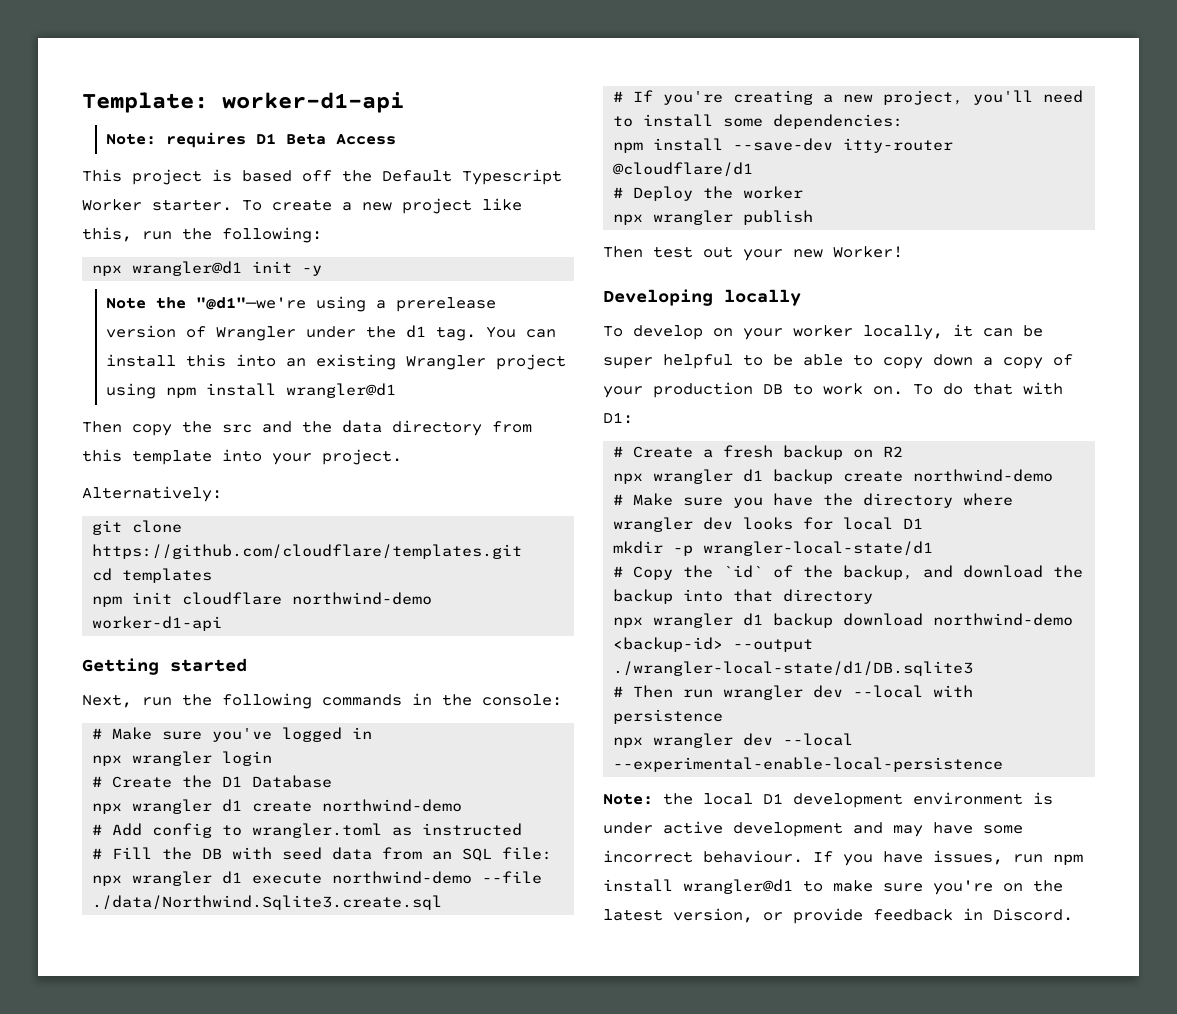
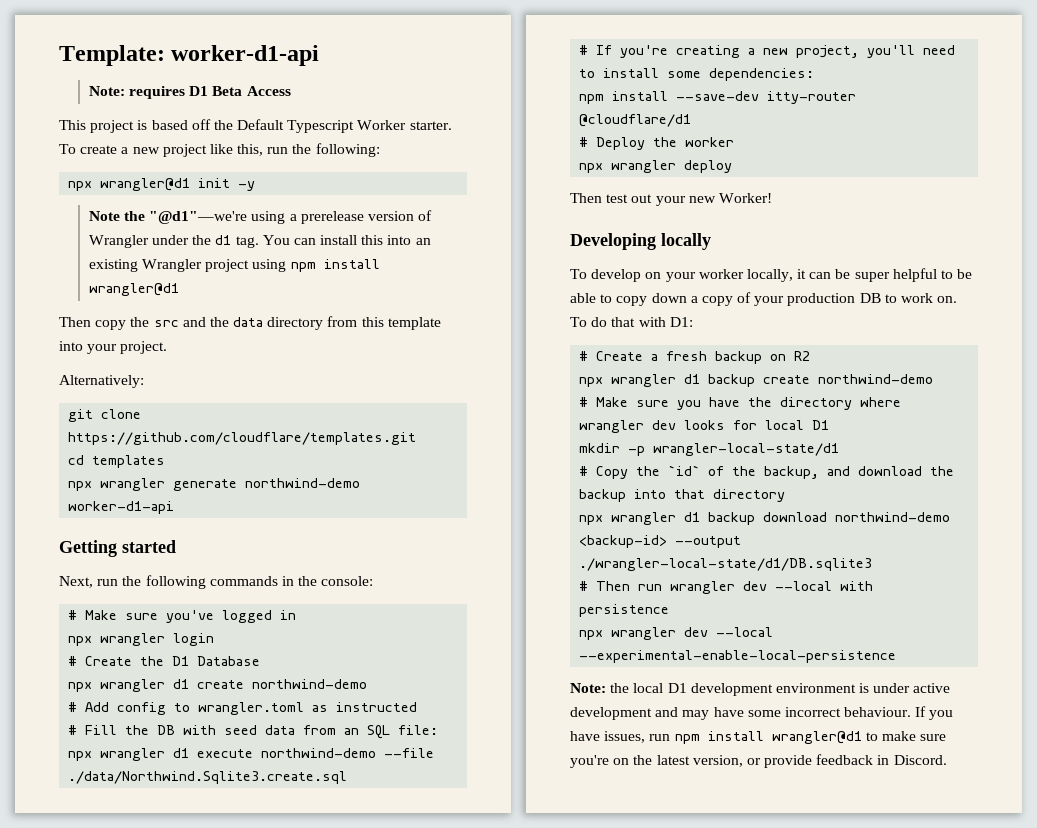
- npm init cloudflare northwind-demo worker-d1-api
+ npx wrangler generate northwind-demo worker-d1-api
- npx wrangler publish
+ npx wrangler deploy

